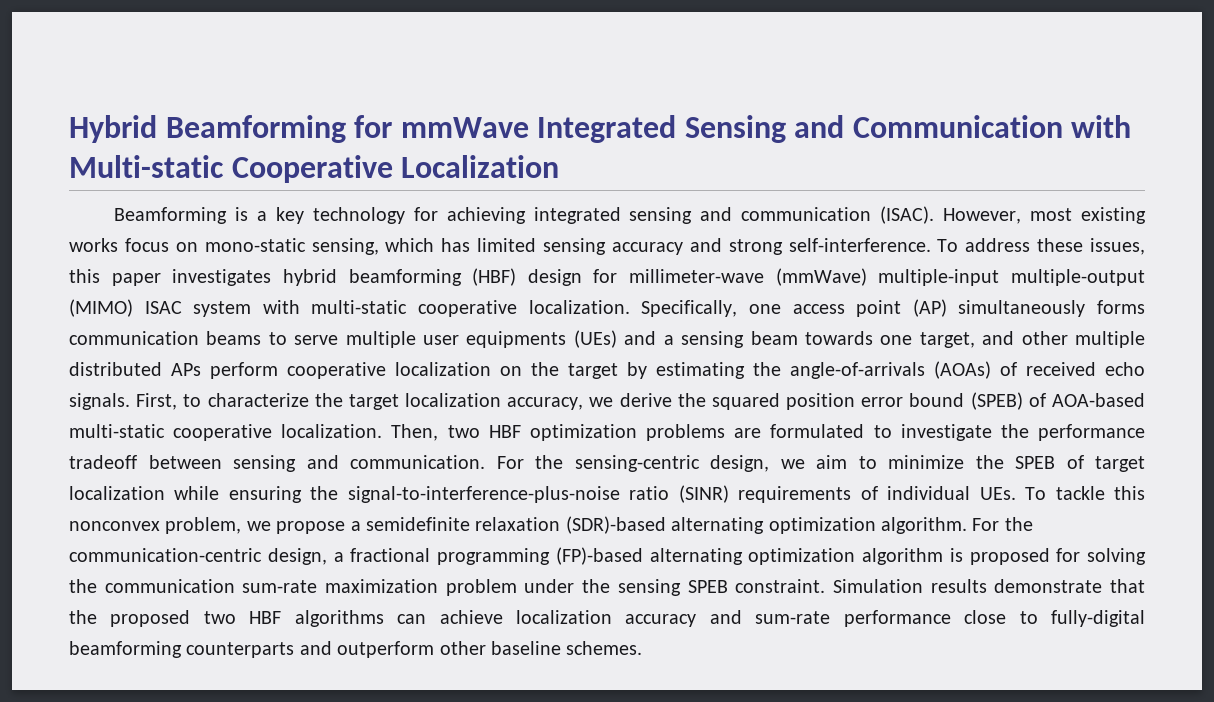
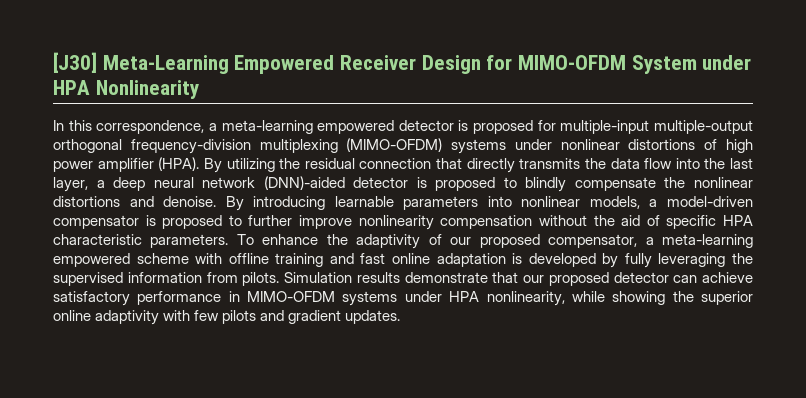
- Hybrid Beamforming for mmWave Integrated Sensing and Communication with Multi-static Cooperative Localization
- Beamforming is a key technology for achieving integrated sensing and communication (ISAC). However, most existing works focus on mono-static sensing, which has limited sensing accuracy and strong self-interference. To address these issues, this paper investigates hybrid beamforming (HBF) design for millimeter-wave (mmWave) multiple-input multiple-output (MIMO) ISAC system with multi-static cooperative localization. Specifically, one access point (AP) simultaneously forms communication beams to serve multiple user equipments (UEs) and a sensing beam towards one target, and other multiple distributed APs perform cooperative localization on the target by estimating the angle-of-arrivals (AOAs) of received echo signals. First, to characterize the target localization accuracy, we derive the squared position error bound (SPEB) of AOA-based multi-static cooperative localization. Then, two HBF optimization problems are formulated to investigate the performance tradeoff between sensing and communication. For the sensing-centric design, we aim to minimize the SPEB of target localization while ensuring the signal-to-interference-plus-noise ratio (SINR) requirements of individual UEs. To tackle this nonconvex problem, we propose a semidefinite relaxation (SDR)-based alternating optimization algorithm. For the communication-centric design, a fractional programming (FP)-based alternating optimization algorithm is proposed for solving the communication sum-rate maximization problem under the sensing SPEB constraint. Simulation results demonstrate that the proposed two HBF algorithms can achieve localization accuracy and sum-rate performance close to fully-digital beamforming counterparts and outperform other baseline schemes.
+ [J30] Meta-Learning Empowered Receiver Design for MIMO-OFDM System under HPA Nonlinearity
+ In this correspondence, a meta-learning empowered detector is proposed for multiple-input multiple-output orthogonal frequency-division multiplexing (MIMO-OFDM) systems under nonlinear distortions of high power amplifier (HPA). By utilizing the residual connection that directly transmits the data flow into the last layer, a deep neural network (DNN)-aided detector is proposed to blindly compensate the nonlinear distortions and denoise. By introducing learnable parameters into nonlinear models, a model-driven compensator is proposed to further improve nonlinearity compensation without the aid of specific HPA characteristic parameters. To enhance the adaptivity of our proposed compensator, a meta-learning empowered scheme with offline training and fast online adaptation is developed by fully leveraging the supervised information from pilots. Simulation results demonstrate that our proposed detector can achieve satisfactory performance in MIMO-OFDM systems under HPA nonlinearity, while showing the superior online adaptivity with few pilots and gradient updates.

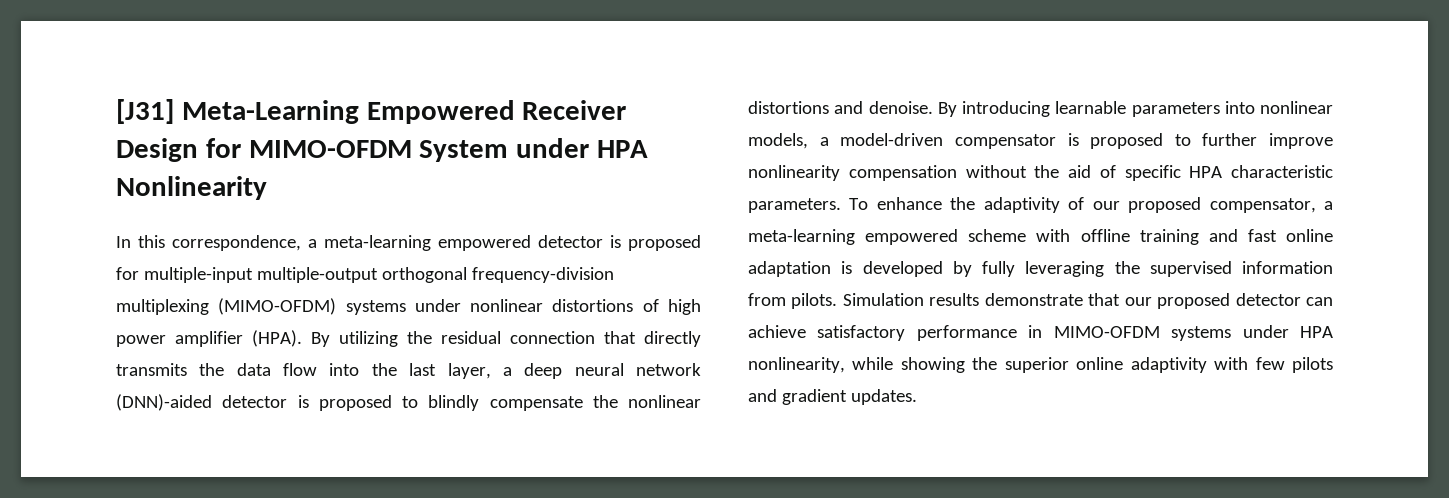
- [J30] Meta-Learning Empowered Receiver Design for MIMO-OFDM System under HPA Nonlinearity
+ [J31] Meta-Learning Empowered Receiver Design for MIMO-OFDM System under HPA Nonlinearity

